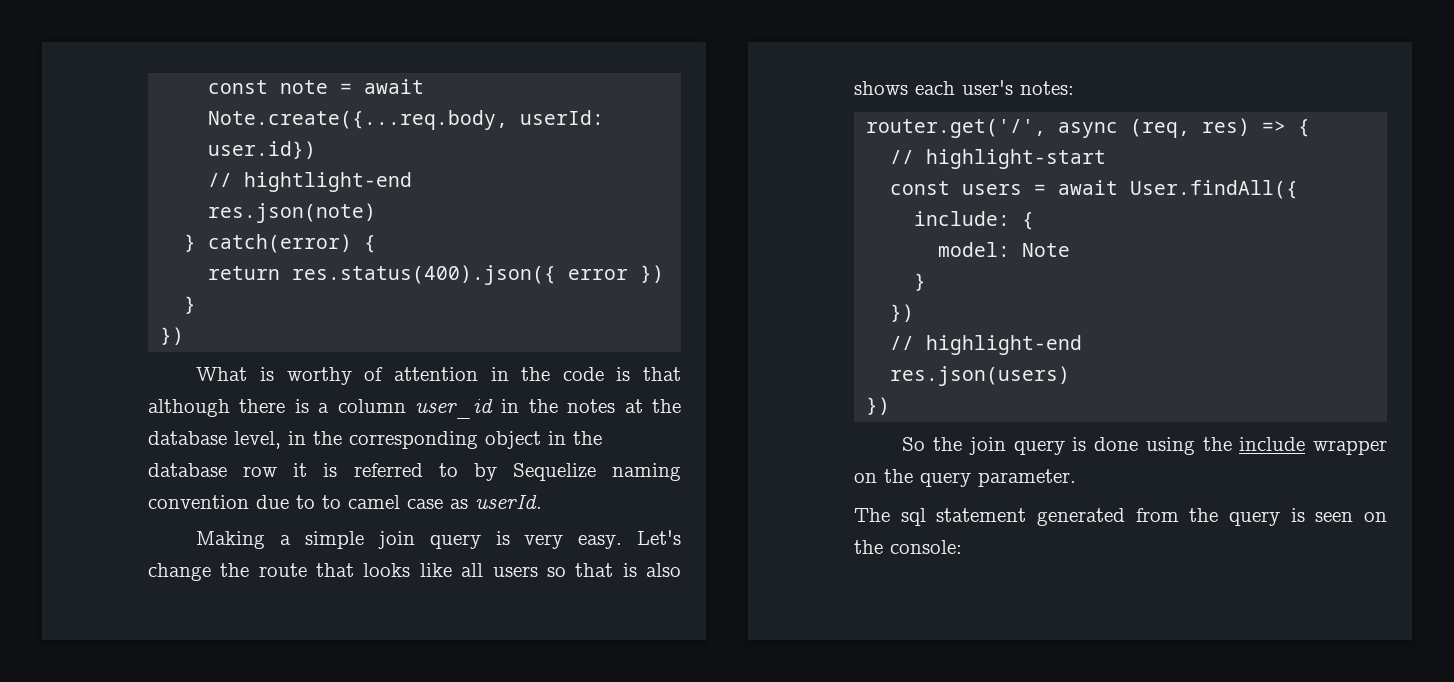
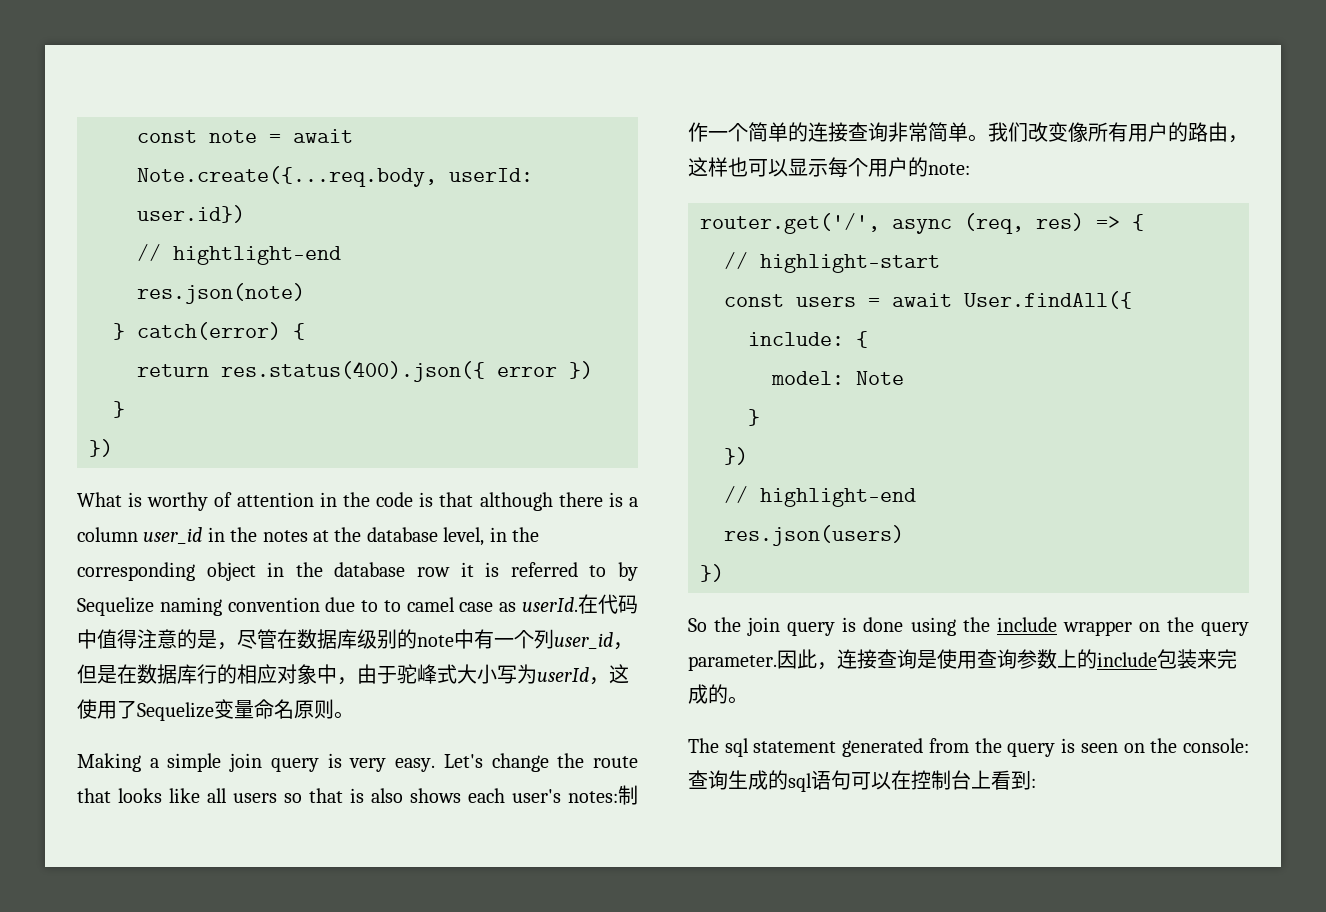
+ 在代码中值得注意的是，尽管在数据库级别的note中有一个列user_id，但是在数据库行的相应对象中，由于驼峰式大小写为userId，这使用了Sequelize变量命名原则。
- Let's change the route that looks like all users so that is also shows each user's notes:
+ Let's change the route that looks like all users so that is also shows each user's notes:制作一个简单的连接查询非常简单。我们改变像所有用户的路由，这样也可以显示每个用户的note:
+ 因此，连接查询是使用查询参数上的include包装来完成的。
- The sql statement generated from the query is seen on the console:
+ The sql statement generated from the query is seen on the console:查询生成的sql语句可以在控制台上看到:

